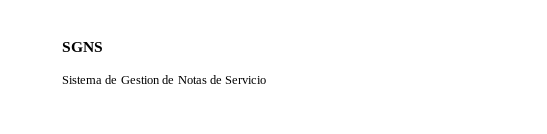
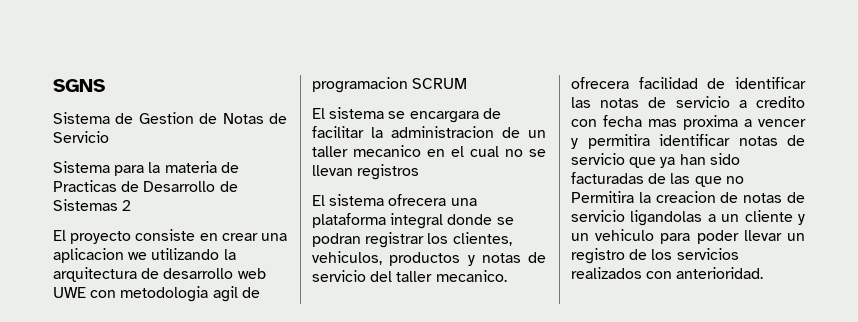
+ Sistema para la materia de Practicas de Desarrollo de Sistemas 2
+ El proyecto consiste en crear una aplicacion we utilizando la arquitectura de desarrollo web UWE con metodologia agil de programacion SCRUM
+ El sistema se encargara de facilitar la administracion de un taller mecanico en el cual no se llevan registros
+ El sistema ofrecera una plataforma integral donde se podran registrar los clientes, vehiculos, productos y notas de servicio del taller mecanico. ofrecera facilidad de identificar las notas de servicio a credito con fecha mas proxima a vencer y permitira identificar notas de servicio que ya han sido facturadas de las que no Permitira la creacion de notas de servicio ligandolas a un cliente y un vehiculo para poder llevar un registro de los servicios realizados con anterioridad.

